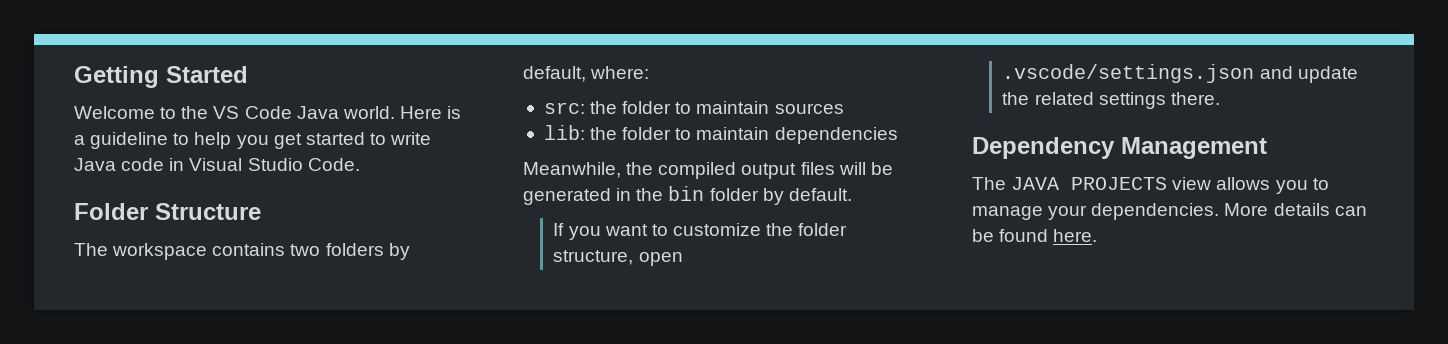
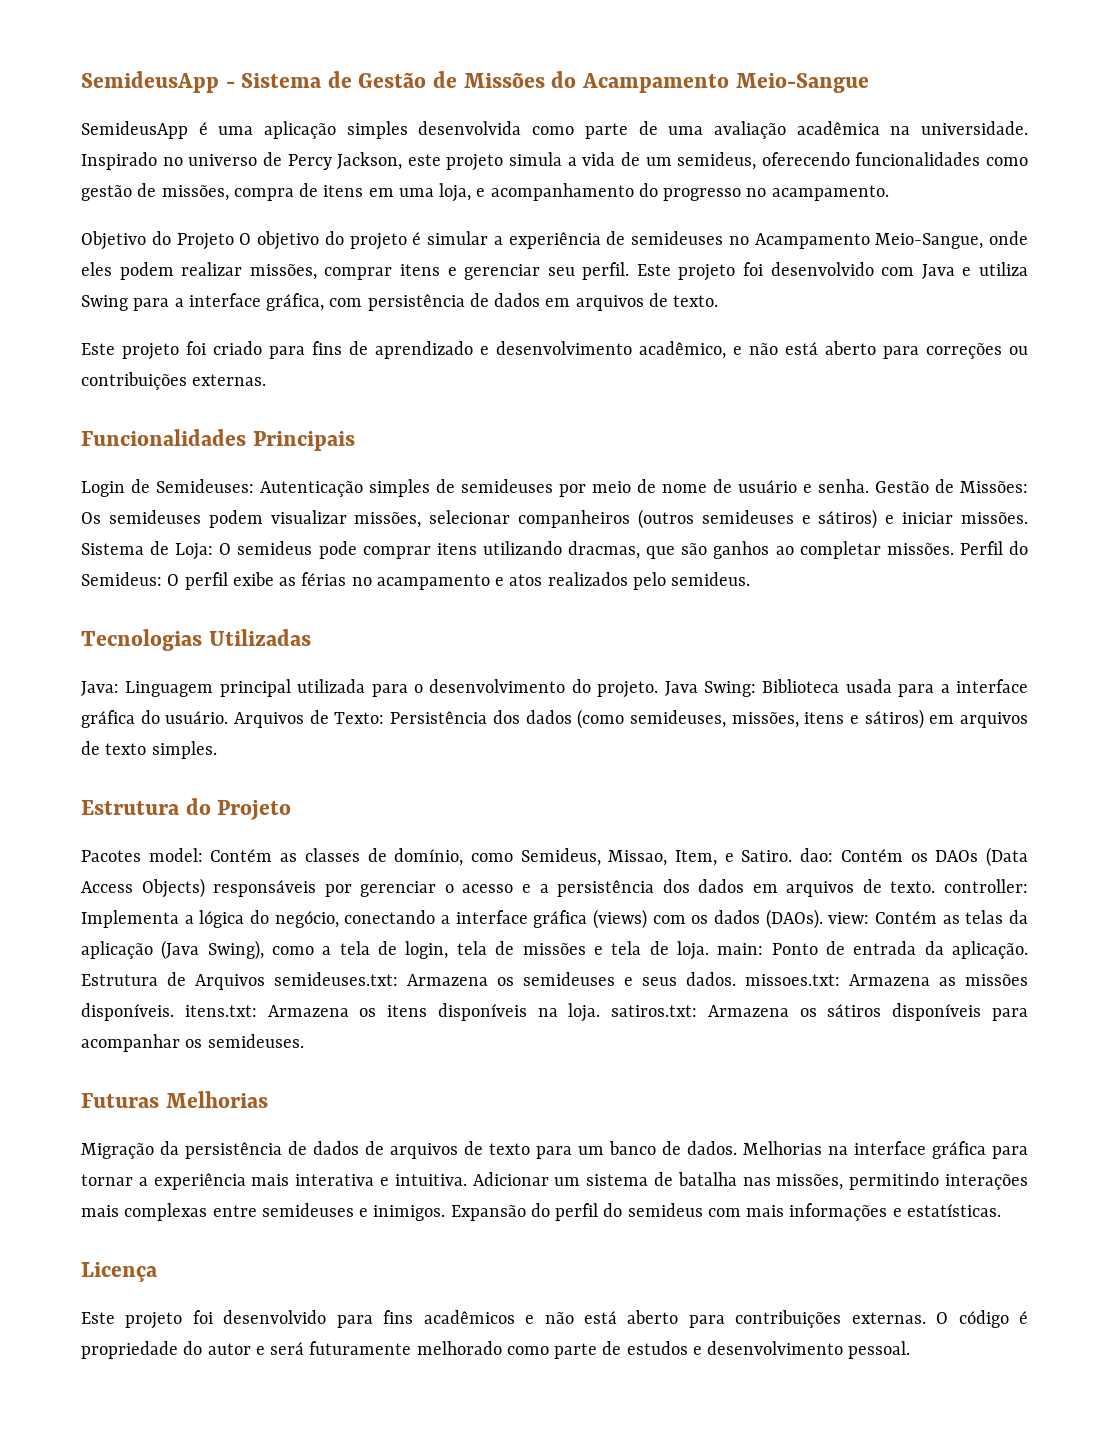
- Getting Started
- Welcome to the VS Code Java world. Here is a guideline to help you get started to write Java code in Visual Studio Code.
- Folder Structure
- The workspace contains two folders by default, where:
- src: the folder to maintain sources
- lib: the folder to maintain dependencies
- Meanwhile, the compiled output files will be generated in the bin folder by default.
- If you want to customize the folder structure, open .vscode/settings.json and update the related settings there.
- Dependency Management
- The JAVA PROJECTS view allows you to manage your dependencies. More details can be found here.
+ SemideusApp - Sistema de Gestão de Missões do Acampamento Meio-Sangue
+ SemideusApp é uma aplicação simples desenvolvida como parte de uma avaliação acadêmica na universidade. Inspirado no universo de Percy Jackson, este projeto simula a vida de um semideus, oferecendo funcionalidades como gestão de missões, compra de itens em uma loja, e acompanhamento do progresso no acampamento.
+ Objetivo do Projeto O objetivo do projeto é simular a experiência de semideuses no Acampamento Meio-Sangue, onde eles podem realizar missões, comprar itens e gerenciar seu perfil. Este projeto foi desenvolvido com Java e utiliza Swing para a interface gráfica, com persistência de dados em arquivos de texto.
+ Este projeto foi criado para fins de aprendizado e desenvolvimento acadêmico, e não está aberto para correções ou contribuições externas.
+ Funcionalidades Principais
+ Login de Semideuses: Autenticação simples de semideuses por meio de nome de usuário e senha. Gestão de Missões: Os semideuses podem visualizar missões, selecionar companheiros (outros semideuses e sátiros) e iniciar missões. Sistema de Loja: O semideus pode comprar itens utilizando dracmas, que são ganhos ao completar missões. Perfil do Semideus: O perfil exibe as férias no acampamento e atos realizados pelo semideus.
+ Tecnologias Utilizadas
+ Java: Linguagem principal utilizada para o desenvolvimento do projeto. Java Swing: Biblioteca usada para a interface gráfica do usuário. Arquivos de Texto: Persistência dos dados (como semideuses, missões, itens e sátiros) em arquivos de texto simples.
+ Estrutura do Projeto
+ Pacotes model: Contém as classes de domínio, como Semideus, Missao, Item, e Satiro. dao: Contém os DAOs (Data Access Objects) responsáveis por gerenciar o acesso e a persistência dos dados em arquivos de texto. controller: Implementa a lógica do negócio, conectando a interface gráfica (views) com os dados (DAOs). view: Contém as telas da aplicação (Java Swing), como a tela de login, tela de missões e tela de loja. main: Ponto de entrada da aplicação. Estrutura de Arquivos semideuses.txt: Armazena os semideuses e seus dados. missoes.txt: Armazena as missões disponíveis. itens.txt: Armazena os itens disponíveis na loja. satiros.txt: Armazena os sátiros disponíveis para acompanhar os semideuses.
+ Futuras Melhorias
+ Migração da persistência de dados de arquivos de texto para um banco de dados. Melhorias na interface gráfica para tornar a experiência mais interativa e intuitiva. Adicionar um sistema de batalha nas missões, permitindo interações mais complexas entre semideuses e inimigos. Expansão do perfil do semideus com mais informações e estatísticas.
+ Licença
+ Este projeto foi desenvolvido para fins acadêmicos e não está aberto para contribuições externas. O código é propriedade do autor e será futuramente melhorado como parte de estudos e desenvolvimento pessoal.

